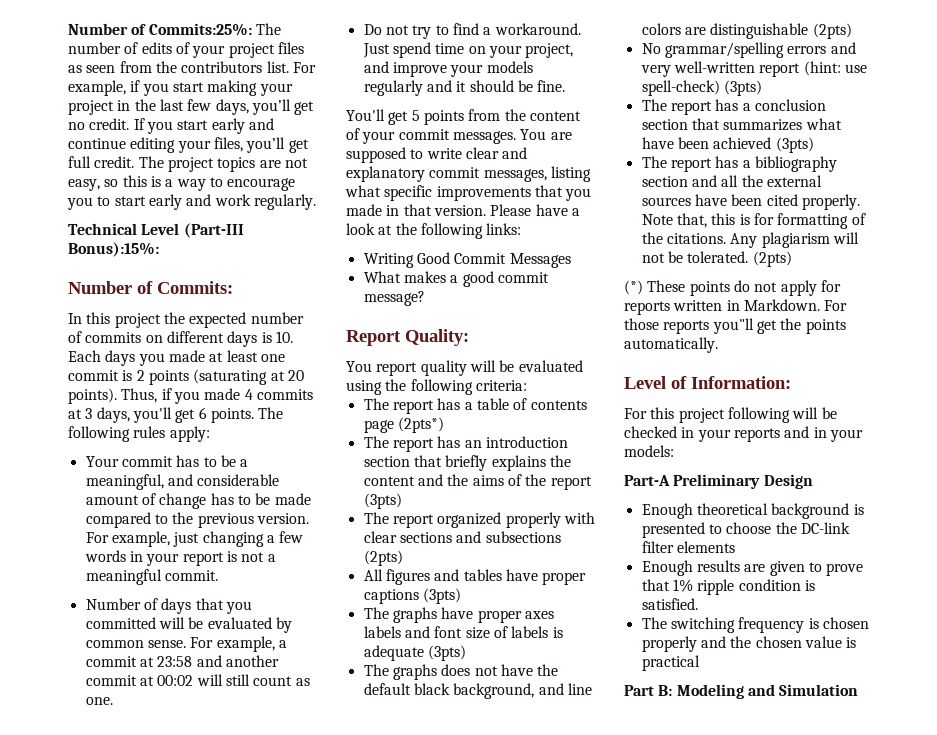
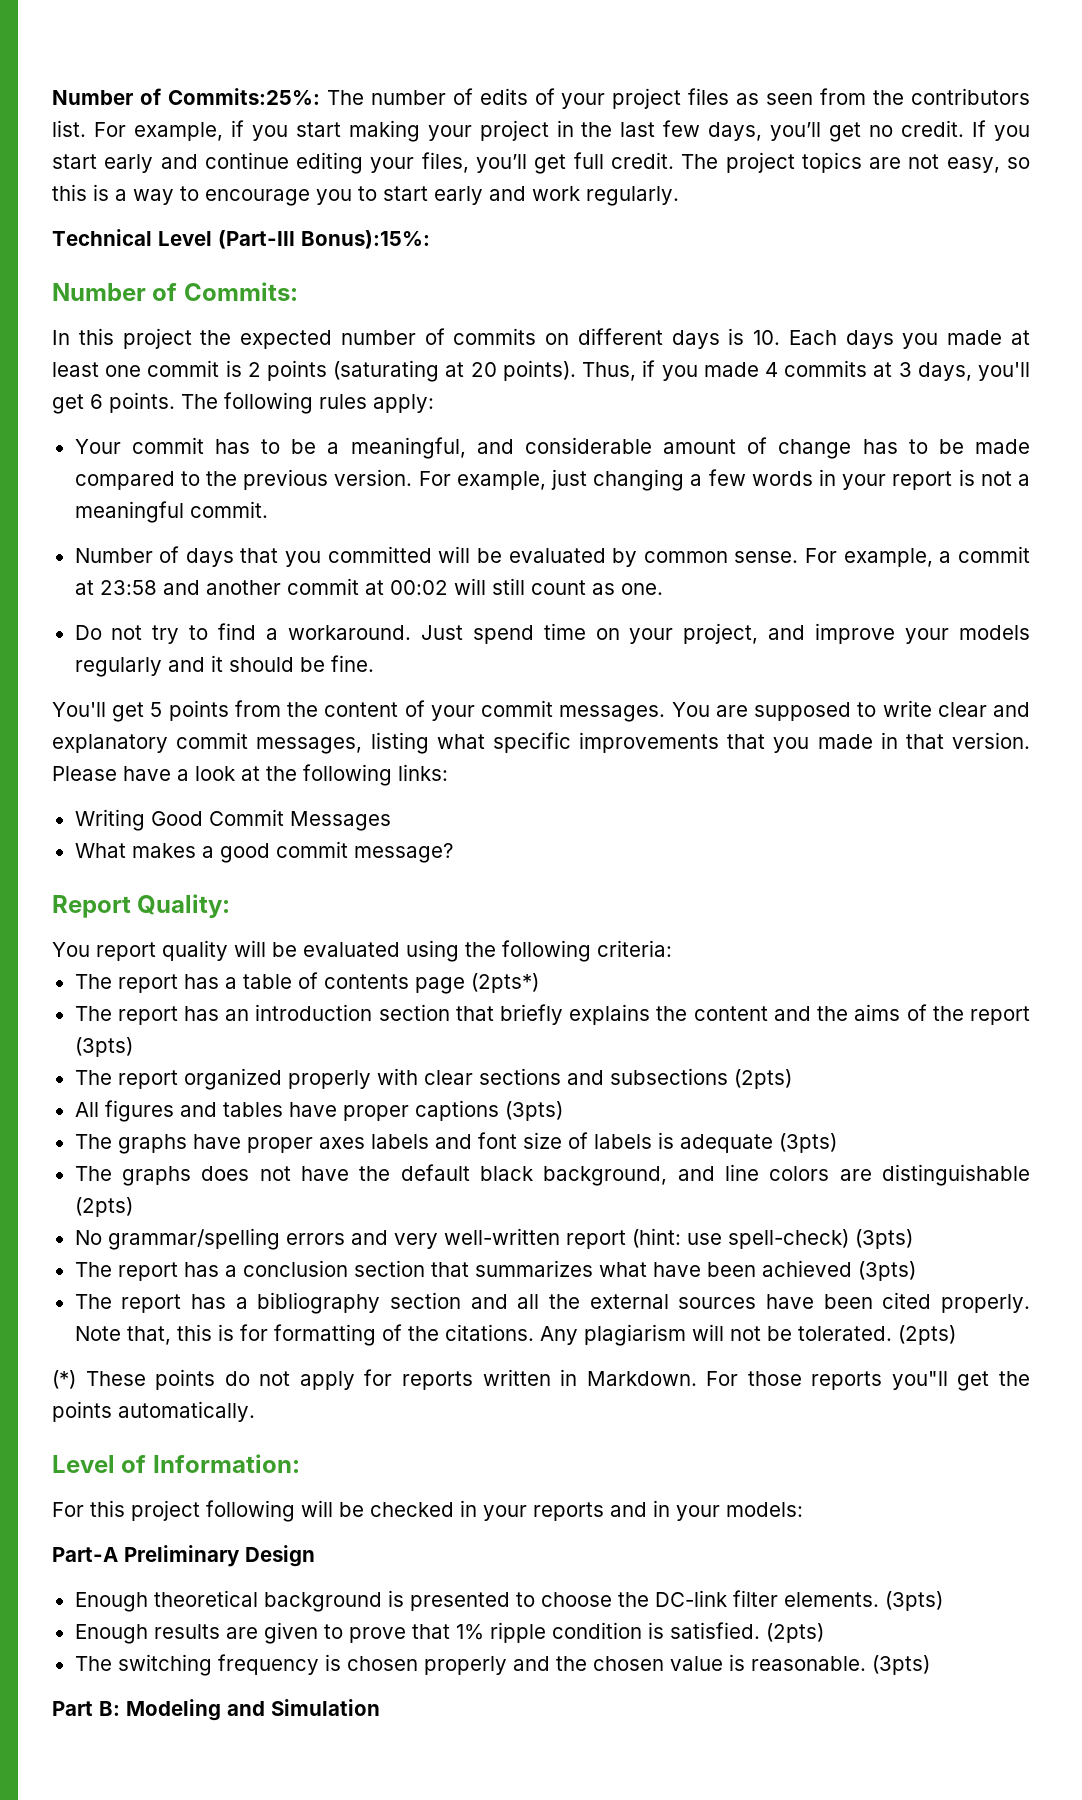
- Enough theoretical background is presented to choose the DC-link filter elements
+ Enough theoretical background is presented to choose the DC-link filter elements. (3pts)
- Enough results are given to prove that 1% ripple condition is satisfied.
+ Enough results are given to prove that 1% ripple condition is satisfied. (2pts)
- The switching frequency is chosen properly and the chosen value is practical
+ The switching frequency is chosen properly and the chosen value is reasonable. (3pts)

